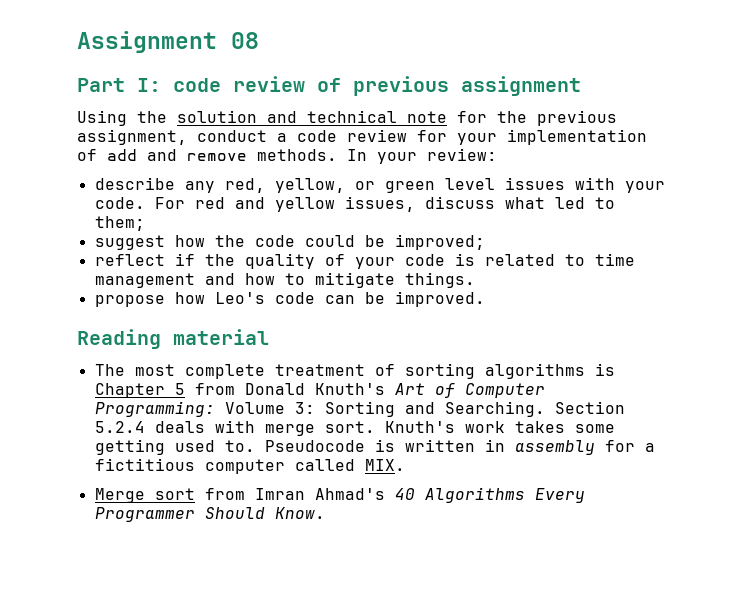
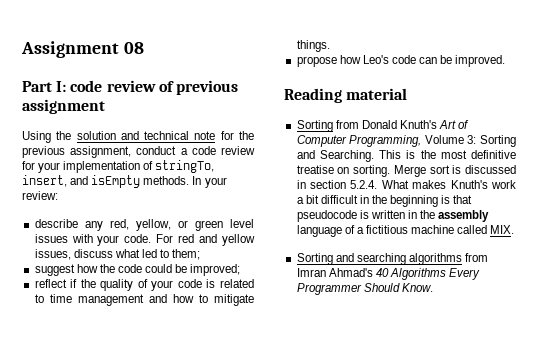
- Using the solution and technical note for the previous assignment, conduct a code review for your implementation of add and remove methods.
+ Using the solution and technical note for the previous assignment, conduct a code review for your implementation of stringTo, insert, and isEmpty methods.
- The most complete treatment of sorting algorithms is Chapter 5 from Donald Knuth's Art of Computer Programming: Volume 3: Sorting and Searching.
+ Sorting from Donald Knuth's Art of Computer Programming, Volume 3: Sorting and Searching.
- Section 5.2.4 deals with merge sort. Knuth's work takes some getting used to. Pseudocode is written in assembly for a fictitious computer called MIX.
+ This is the most definitive treatise on sorting. Merge sort is discussed in section 5.2.4. What makes Knuth's work a bit difficult in the beginning is that pseudocode is written in the assembly language of a fictitious machine called MIX.
- Merge sort from Imran Ahmad's 40 Algorithms Every Programmer Should Know.
+ Sorting and searching algorithms from Imran Ahmad's 40 Algorithms Every Programmer Should Know.

